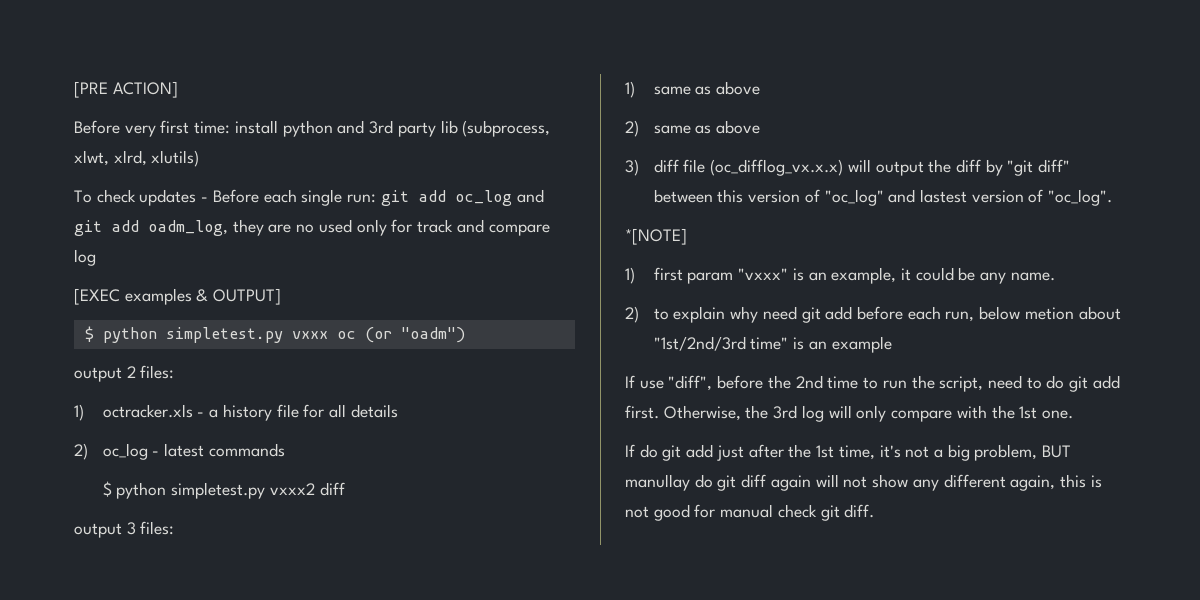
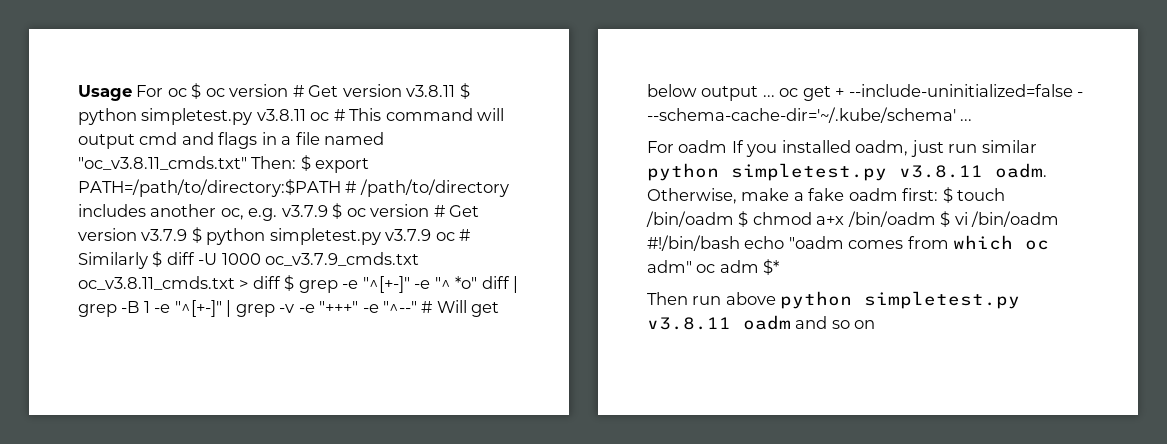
- [PRE ACTION]
- Before very first time: install python and 3rd party lib (subprocess, xlwt, xlrd, xlutils)
- To check updates - Before each single run: git add oc_log and git add oadm_log, they are no used only for track and compare log
- [EXEC examples & OUTPUT]
- $ python simpletest.py vxxx oc (or "oadm")
- output 2 files:
- 1) octracker.xls - a history file for all details
- 2) oc_log - latest commands
- $ python simpletest.py vxxx2 diff
- output 3 files:
- 1) same as above
- 2) same as above
- 3) diff file (oc_difflog_vx.x.x) will output the diff by "git diff" between this version of "oc_log" and lastest version of "oc_log".
- *[NOTE]
- 1) first param "vxxx" is an example, it could be any name.
- 2) to explain why need git add before each run, below metion about "1st/2nd/3rd time" is an example
- If use "diff", before the 2nd time to run the script, need to do git add first. Otherwise, the 3rd log will only compare with the 1st one.
- If do git add just after the 1st time, it's not a big problem, BUT manullay do git diff again will not show any different again, this is not good for manual check git diff.
+ Usage For oc $ oc version # Get version v3.8.11 $ python simpletest.py v3.8.11 oc # This command will output cmd and flags in a file named "oc_v3.8.11_cmds.txt" Then: $ export PATH=/path/to/directory:$PATH # /path/to/directory includes another oc, e.g. v3.7.9 $ oc version # Get version v3.7.9 $ python simpletest.py v3.7.9 oc # Similarly $ diff -U 1000 oc_v3.7.9_cmds.txt oc_v3.8.11_cmds.txt > diff $ grep -e "^[+-]" -e "^ *o" diff | grep -B 1 -e "^[+-]" | grep -v -e "+++" -e "^--" # Will get below output ... oc get + --include-uninitialized=false - --schema-cache-dir='~/.kube/schema' ...
+ For oadm If you installed oadm, just run similar python simpletest.py v3.8.11 oadm. Otherwise, make a fake oadm first: $ touch /bin/oadm $ chmod a+x /bin/oadm $ vi /bin/oadm #!/bin/bash echo "oadm comes from which oc adm" oc adm $*
+ Then run above python simpletest.py v3.8.11 oadm and so on

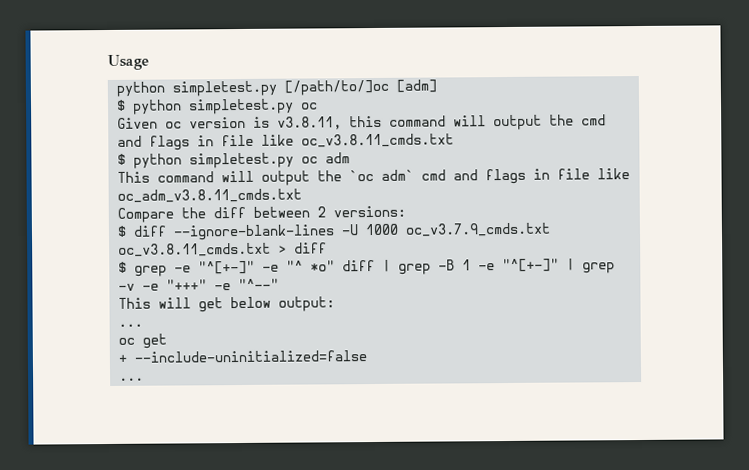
- Usage For oc $ oc version # Get version v3.8.11 $ python simpletest.py v3.8.11 oc # This command will output cmd and flags in a file named "oc_v3.8.11_cmds.txt" Then: $ export PATH=/path/to/directory:$PATH # /path/to/directory includes another oc, e.g. v3.7.9 $ oc version # Get version v3.7.9 $ python simpletest.py v3.7.9 oc # Similarly $ diff -U 1000 oc_v3.7.9_cmds.txt oc_v3.8.11_cmds.txt > diff $ grep -e "^[+-]" -e "^ *o" diff | grep -B 1 -e "^[+-]" | grep -v -e "+++" -e "^--" # Will get below output ... oc get + --include-uninitialized=false - --schema-cache-dir='~/.kube/schema' ...
- For oadm If you installed oadm, just run similar python simpletest.py v3.8.11 oadm. Otherwise, make a fake oadm first: $ touch /bin/oadm $ chmod a+x /bin/oadm $ vi /bin/oadm #!/bin/bash echo "oadm comes from which oc adm" oc adm $*
- Then run above python simpletest.py v3.8.11 oadm and so on
+ Usage
+ python simpletest.py [/path/to/]oc [adm]
+ $ python simpletest.py oc
+ Given oc version is v3.8.11, this command will output the cmd and flags in file like oc_v3.8.11_cmds.txt
+ $ python simpletest.py oc adm
+ This command will output the `oc adm` cmd and flags in file like oc_adm_v3.8.11_cmds.txt
+ Compare the diff between 2 versions:
+ $ diff --ignore-blank-lines -U 1000 oc_v3.7.9_cmds.txt oc_v3.8.11_cmds.txt > diff
+ $ grep -e "^[+-]" -e "^ *o" diff | grep -B 1 -e "^[+-]" | grep -v -e "+++" -e "^--"
+ This will get below output:
+ ...
+ oc get
+ + --include-uninitialized=false
+ ...

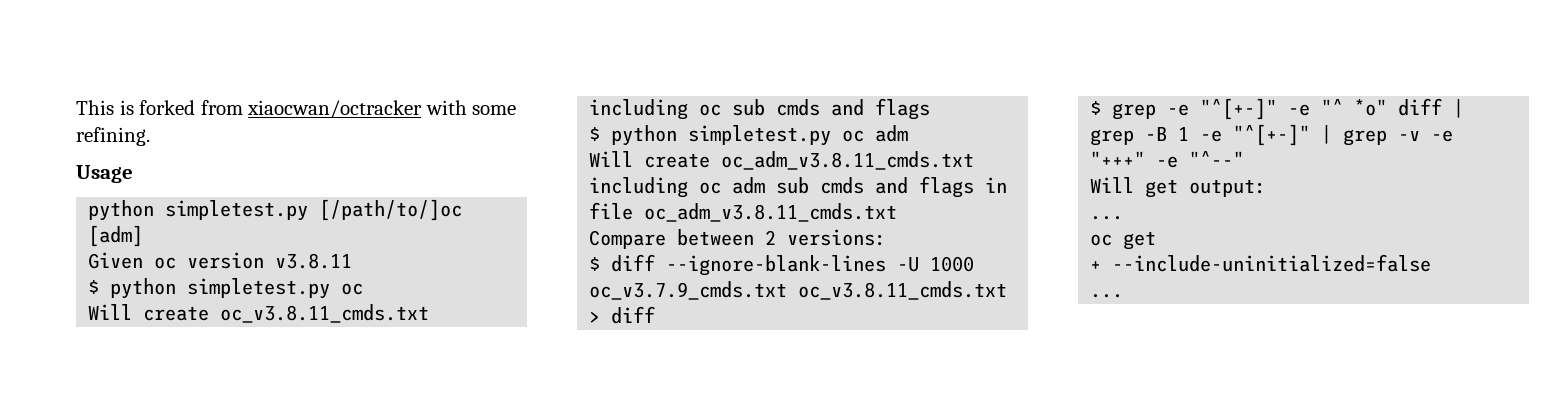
+ This is forked from xiaocwan/octracker with some refining.
+ Given oc version v3.8.11
- Given oc version is v3.8.11, this command will output the cmd and flags in file like oc_v3.8.11_cmds.txt
+ Will create oc_v3.8.11_cmds.txt including oc sub cmds and flags
- This command will output the `oc adm` cmd and flags in file like oc_adm_v3.8.11_cmds.txt
+ Will create oc_adm_v3.8.11_cmds.txt including oc adm sub cmds and flags in file oc_adm_v3.8.11_cmds.txt
- Compare the diff between 2 versions:
+ Compare between 2 versions:
- This will get below output:
+ Will get output:

